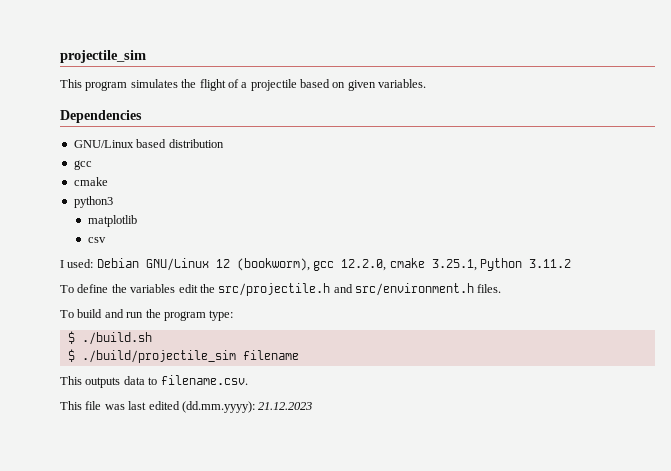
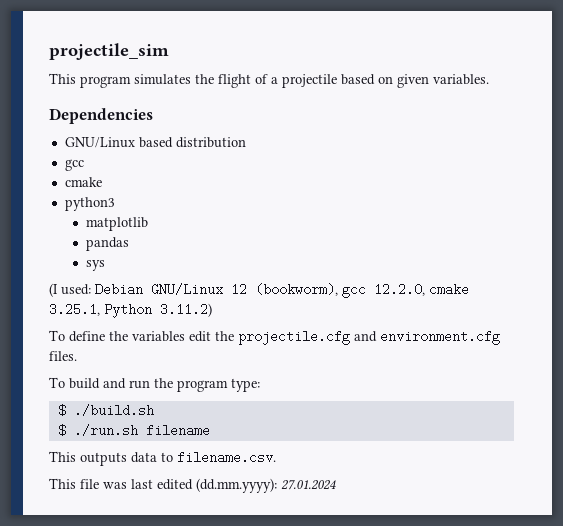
- csv
- I used: Debian GNU/Linux 12 (bookworm), gcc 12.2.0, cmake 3.25.1, Python 3.11.2
+ pandas
+ sys
+ (I used: Debian GNU/Linux 12 (bookworm), gcc 12.2.0, cmake 3.25.1, Python 3.11.2)
- To define the variables edit the src/projectile.h and src/environment.h files.
+ To define the variables edit the projectile.cfg and environment.cfg files.
- $ ./build/projectile_sim filename
+ $ ./run.sh filename
- This file was last edited (dd.mm.yyyy): 21.12.2023
+ This file was last edited (dd.mm.yyyy): 27.01.2024

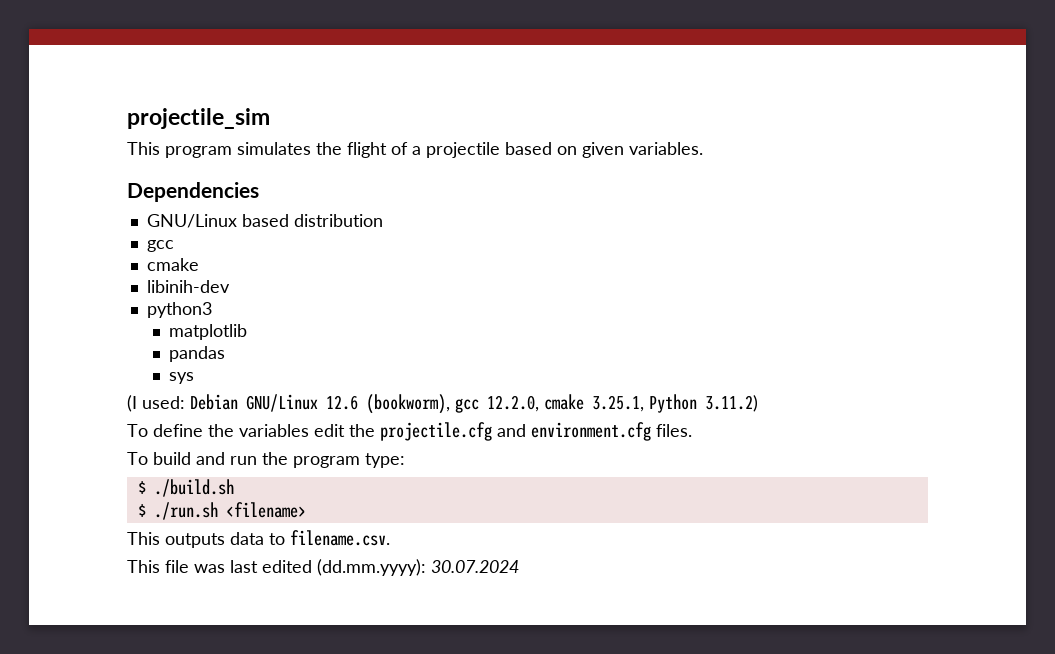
+ libinih-dev
- (I used: Debian GNU/Linux 12 (bookworm), gcc 12.2.0, cmake 3.25.1, Python 3.11.2)
+ (I used: Debian GNU/Linux 12.6 (bookworm), gcc 12.2.0, cmake 3.25.1, Python 3.11.2)
- $ ./run.sh filename
+ $ ./run.sh <filename>
- This file was last edited (dd.mm.yyyy): 27.01.2024
+ This file was last edited (dd.mm.yyyy): 30.07.2024

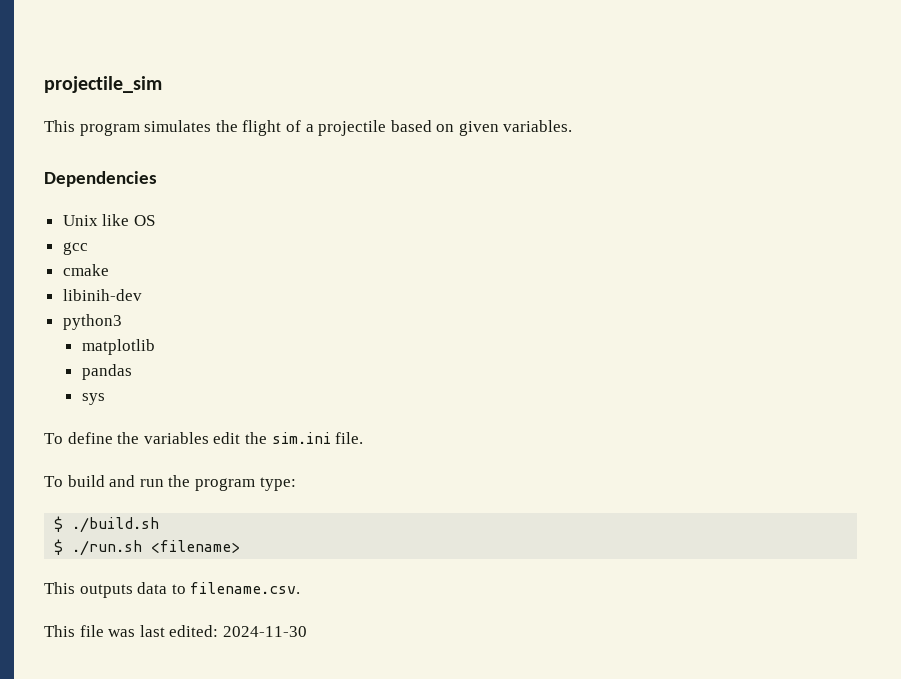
- GNU/Linux based distribution
+ Unix like OS
- (I used: Debian GNU/Linux 12.6 (bookworm), gcc 12.2.0, cmake 3.25.1, Python 3.11.2)
- To define the variables edit the projectile.cfg and environment.cfg files.
+ To define the variables edit the sim.ini file.
- This file was last edited (dd.mm.yyyy): 30.07.2024
+ This file was last edited: 2024-11-30

